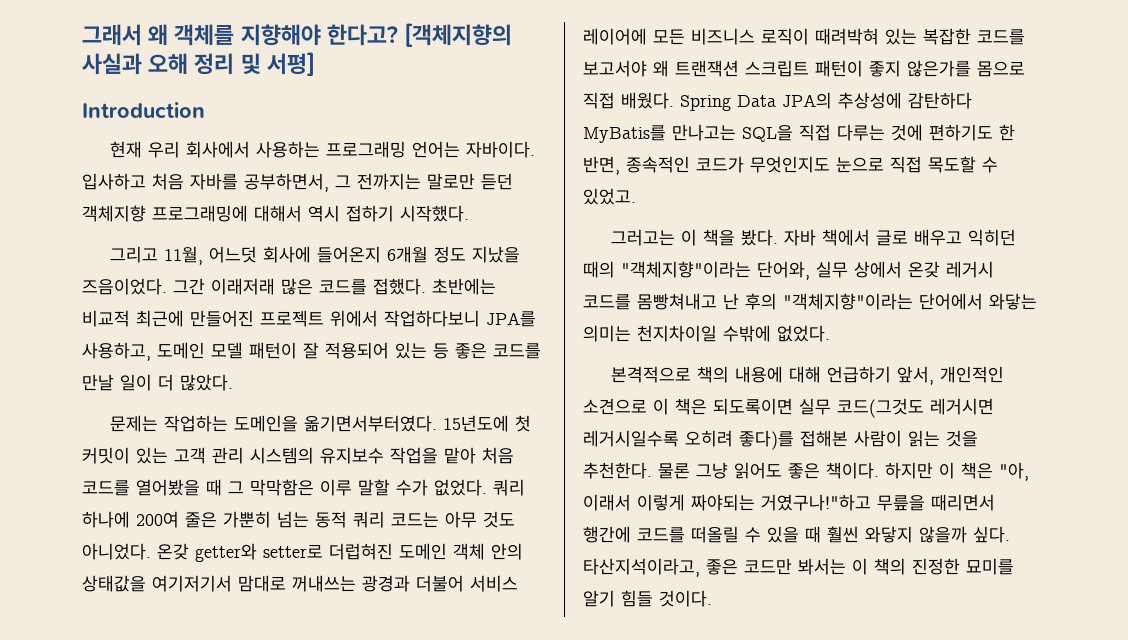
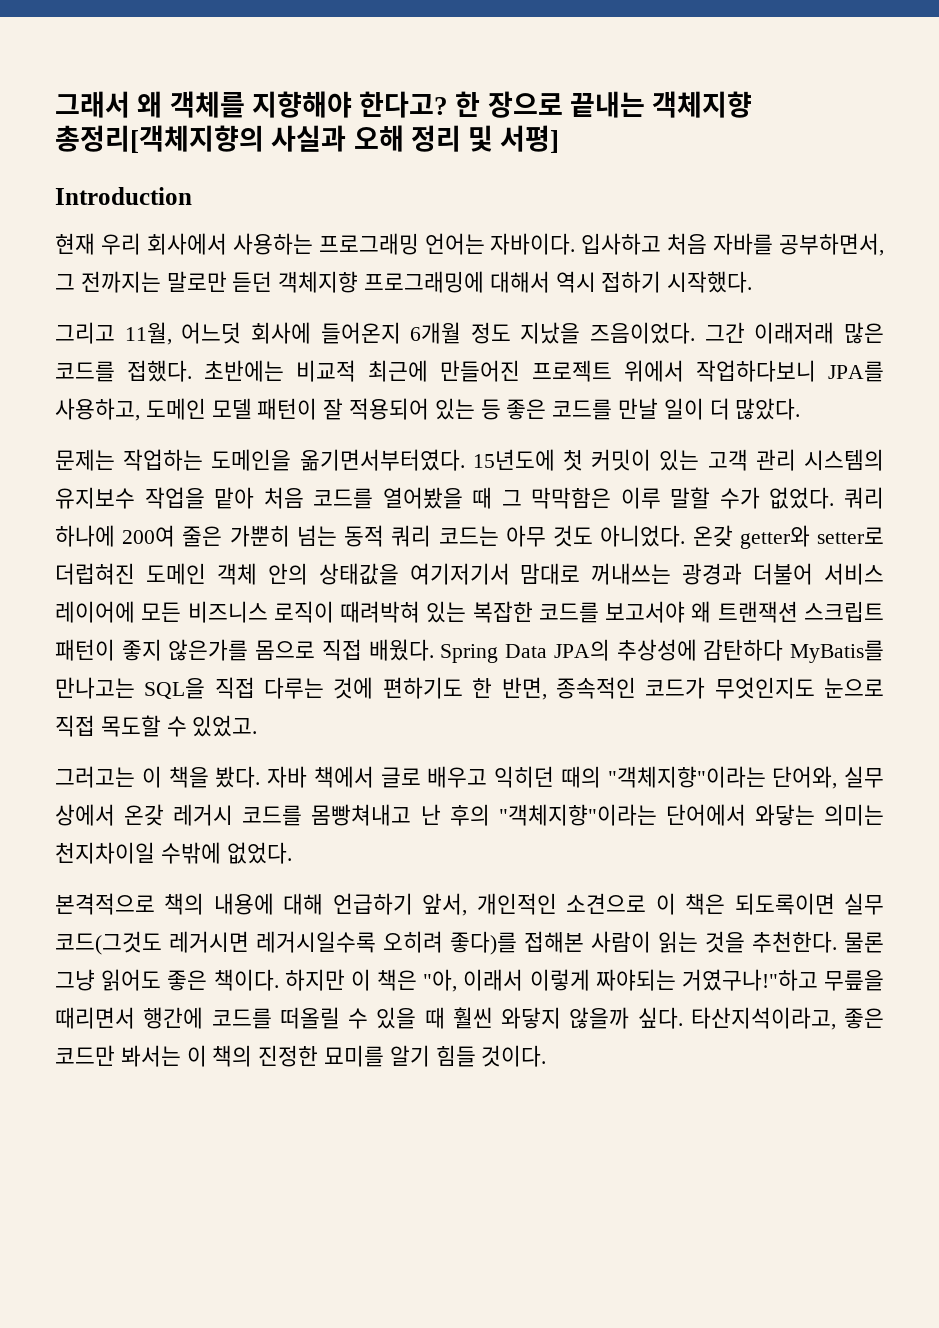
- [객체지향의 사실과 오해 정리 및 서평]
+ 한 장으로 끝내는 객체지향 총정리[객체지향의 사실과 오해 정리 및 서평]

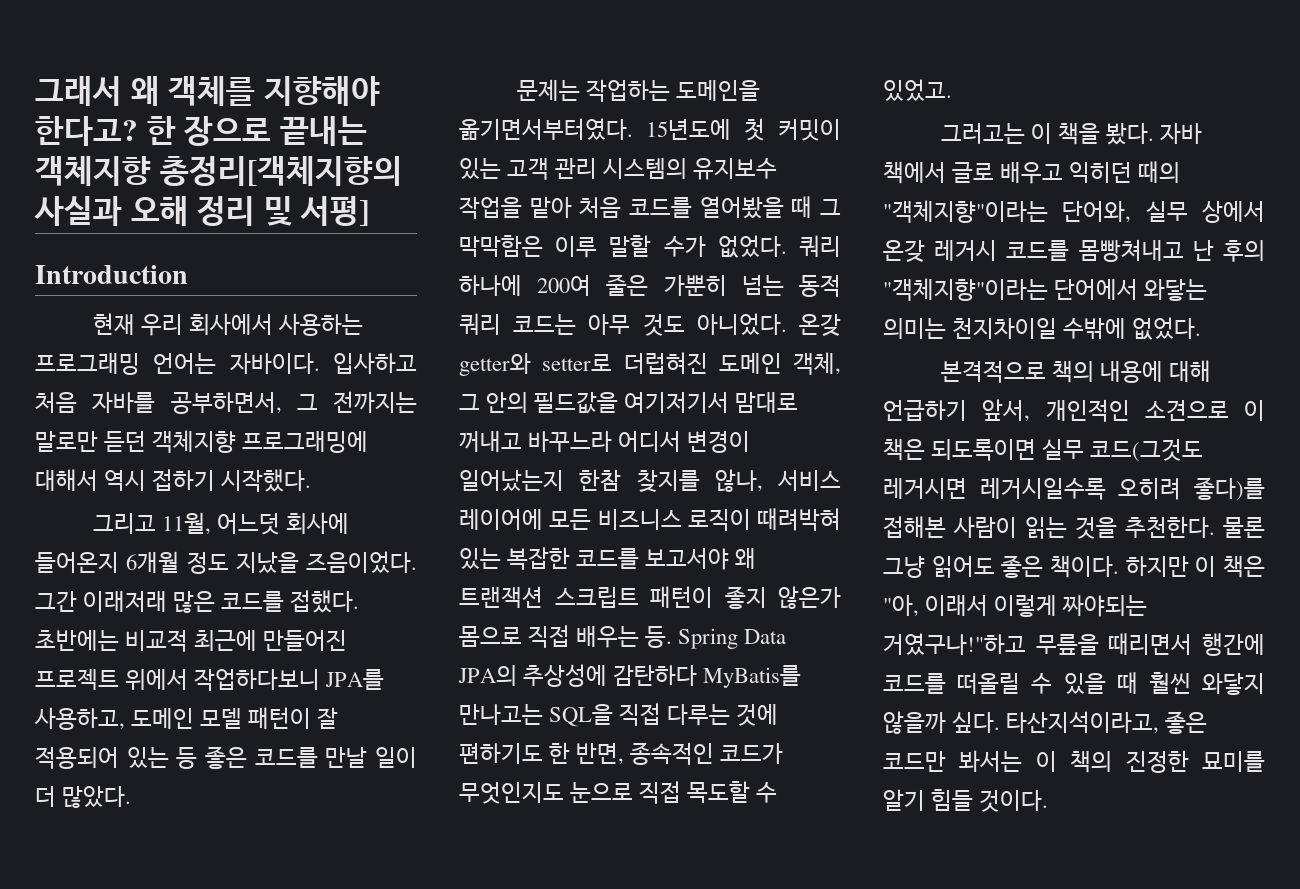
- 온갖 getter와 setter로 더럽혀진 도메인 객체 안의 상태값을 여기저기서 맘대로 꺼내쓰는 광경과 더불어 서비스 레이어에 모든 비즈니스 로직이 때려박혀 있는 복잡한 코드를 보고서야 왜 트랜잭션 스크립트 패턴이 좋지 않은가를 몸으로 직접 배웠다.
+ 온갖 getter와 setter로 더럽혀진 도메인 객체, 그 안의 필드값을 여기저기서 맘대로 꺼내고 바꾸느라 어디서 변경이 일어났는지 한참 찾지를 않나, 서비스 레이어에 모든 비즈니스 로직이 때려박혀 있는 복잡한 코드를 보고서야 왜 트랜잭션 스크립트 패턴이 좋지 않은가 몸으로 직접 배우는 등.

